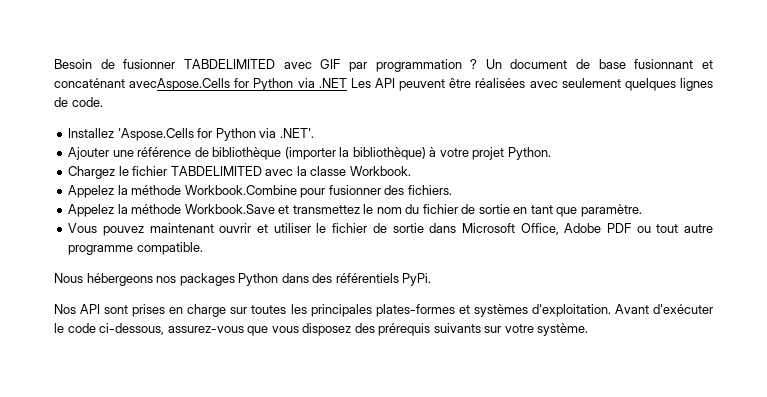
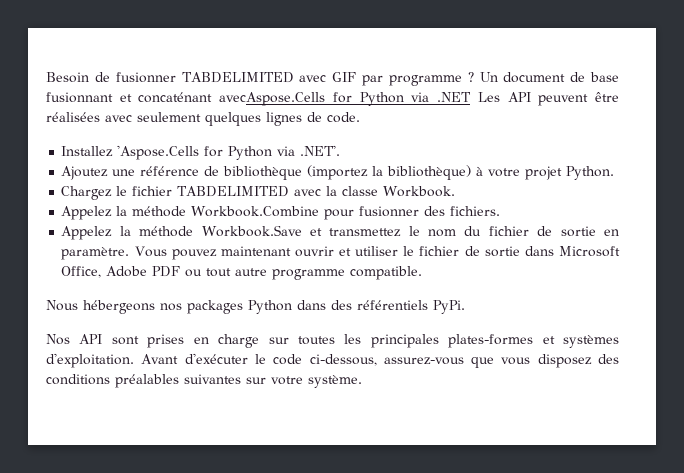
- Besoin de fusionner TABDELIMITED avec GIF par programmation ?
+ Besoin de fusionner TABDELIMITED avec GIF par programme ?
- Ajouter une référence de bibliothèque (importer la bibliothèque) à votre projet Python.
+ Ajoutez une référence de bibliothèque (importez la bibliothèque) à votre projet Python.
- Appelez la méthode Workbook.Save et transmettez le nom du fichier de sortie en tant que paramètre.
- Vous pouvez maintenant ouvrir et utiliser le fichier de sortie dans Microsoft Office, Adobe PDF ou tout autre programme compatible.
+ Appelez la méthode Workbook.Save et transmettez le nom du fichier de sortie en paramètre. Vous pouvez maintenant ouvrir et utiliser le fichier de sortie dans Microsoft Office, Adobe PDF ou tout autre programme compatible.
- Avant d'exécuter le code ci-dessous, assurez-vous que vous disposez des prérequis suivants sur votre système.
+ Avant d'exécuter le code ci-dessous, assurez-vous que vous disposez des conditions préalables suivantes sur votre système.

